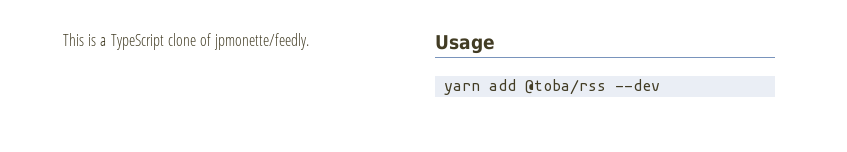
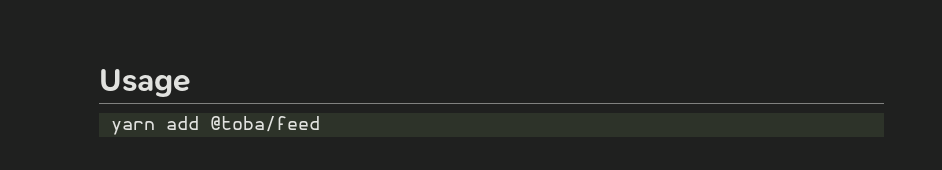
- This is a TypeScript clone of jpmonette/feedly.
- yarn add @toba/rss --dev
+ yarn add @toba/feed

